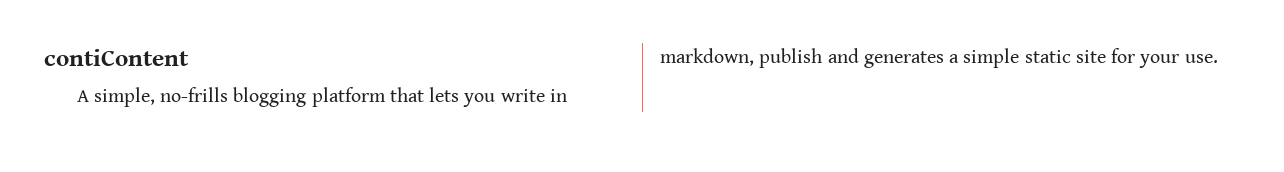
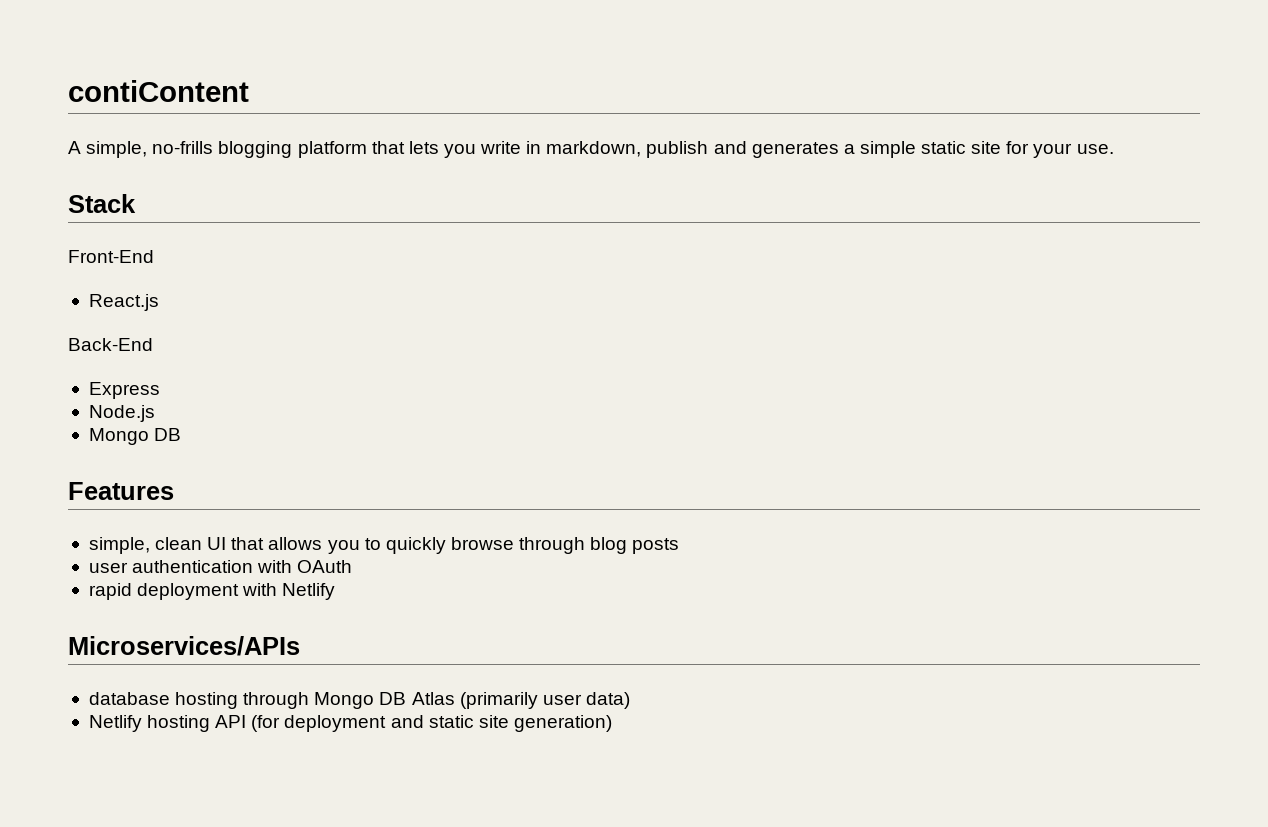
+ Stack
+ Front-End
+ React.js
+ Back-End
+ Express
+ Node.js
+ Mongo DB
+ Features
+ simple, clean UI that allows you to quickly browse through blog posts
+ user authentication with OAuth
+ rapid deployment with Netlify
+ Microservices/APIs
+ database hosting through Mongo DB Atlas (primarily user data)
+ Netlify hosting API (for deployment and static site generation)

